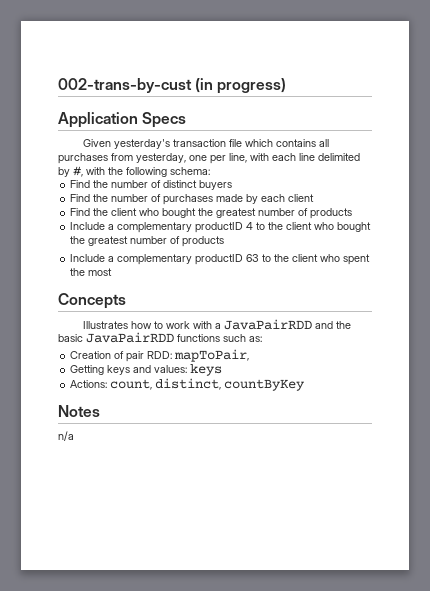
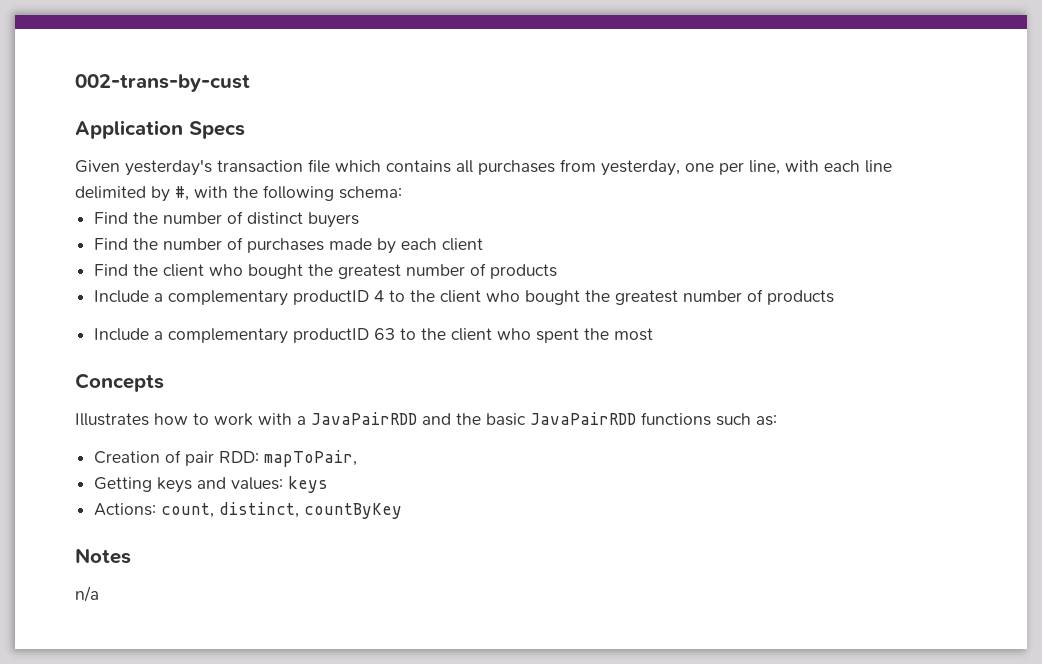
- 002-trans-by-cust (in progress)
+ 002-trans-by-cust

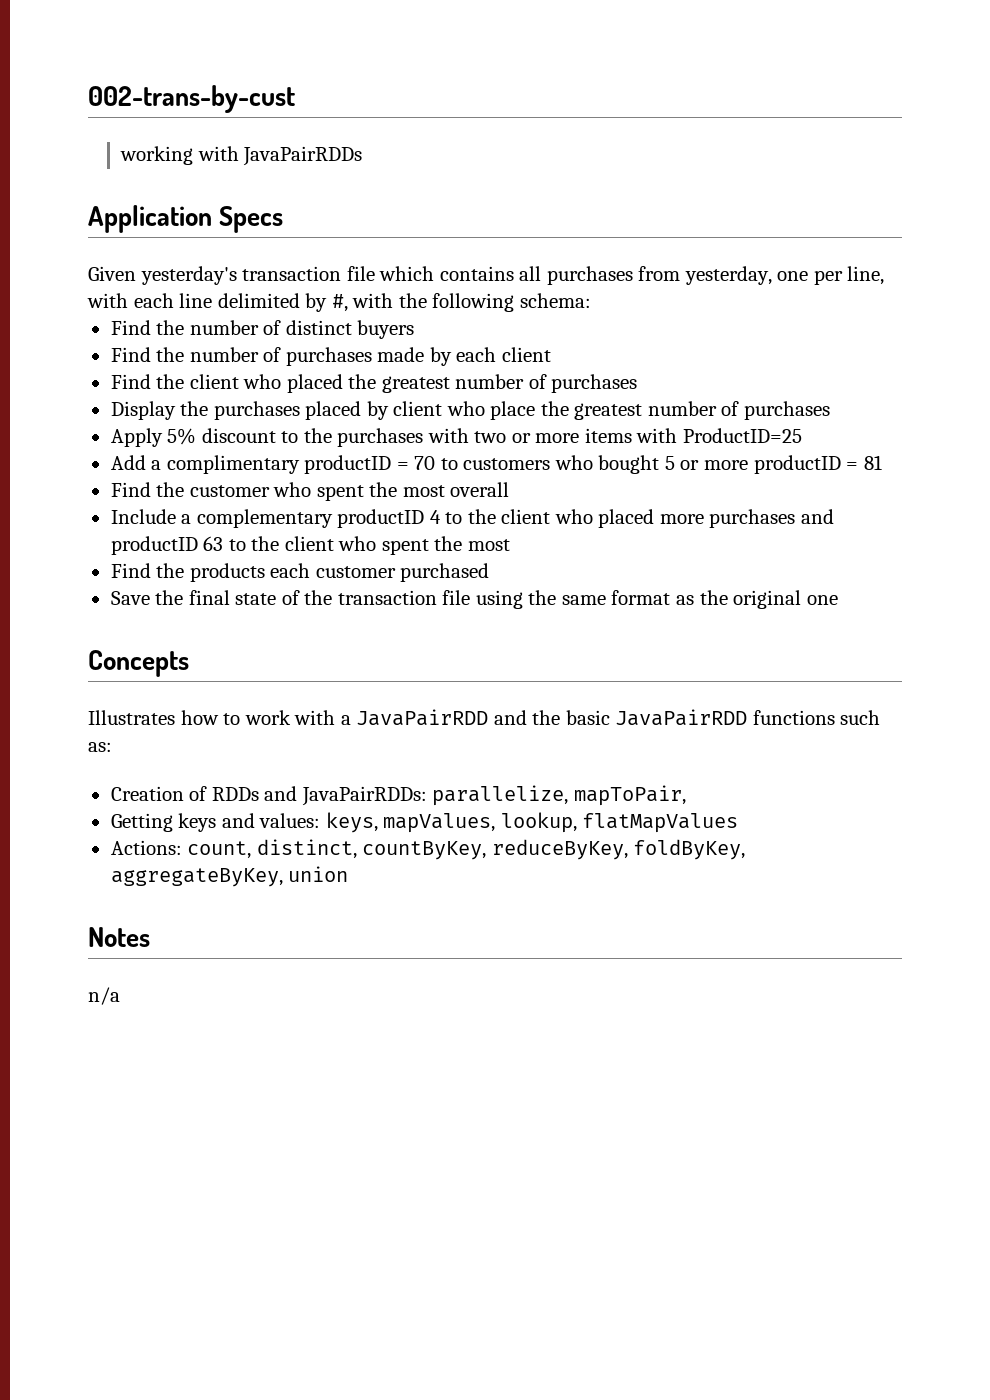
+ working with JavaPairRDDs
- Find the client who bought the greatest number of products
+ Find the client who placed the greatest number of purchases
+ Display the purchases placed by client who place the greatest number of purchases
+ Apply 5% discount to the purchases with two or more items with ProductID=25
+ Add a complimentary productID = 70 to customers who bought 5 or more productID = 81
+ Find the customer who spent the most overall
- Include a complementary productID 4 to the client who bought the greatest number of products
- Include a complementary productID 63 to the client who spent the most
+ Include a complementary productID 4 to the client who placed more purchases and productID 63 to the client who spent the most
+ Find the products each customer purchased
+ Save the final state of the transaction file using the same format as the original one
- Creation of pair RDD: mapToPair,
+ Creation of RDDs and JavaPairRDDs: parallelize, mapToPair,
- Getting keys and values: keys
+ Getting keys and values: keys, mapValues, lookup, flatMapValues
- Actions: count, distinct, countByKey
+ Actions: count, distinct, countByKey, reduceByKey, foldByKey, aggregateByKey, union

